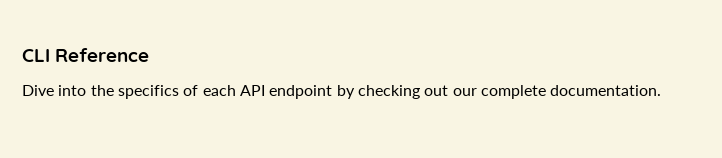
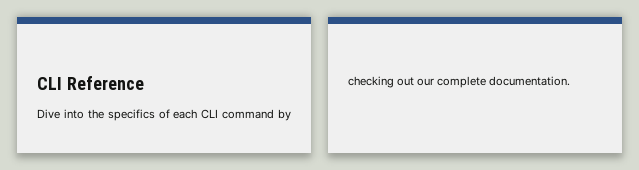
- Dive into the specifics of each API endpoint by checking out our complete documentation.
+ Dive into the specifics of each CLI command by checking out our complete documentation.

